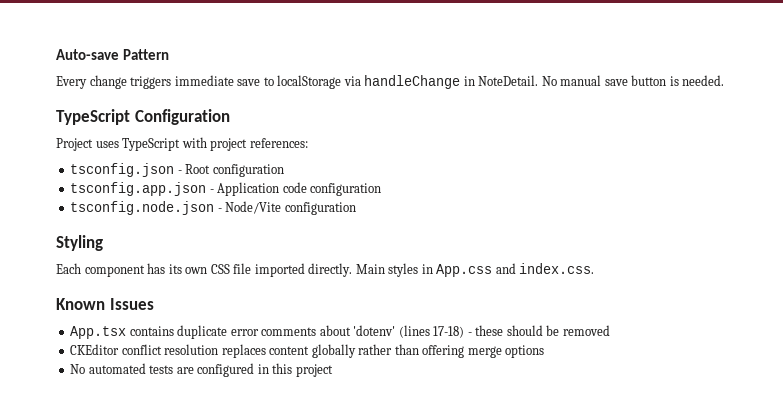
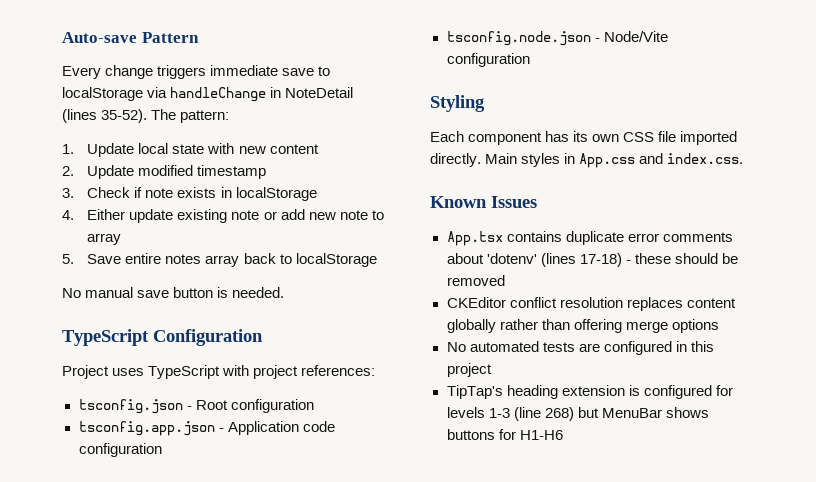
- Every change triggers immediate save to localStorage via handleChange in NoteDetail. No manual save button is needed.
+ Every change triggers immediate save to localStorage via handleChange in NoteDetail (lines 35-52). The pattern:
+ 1. Update local state with new content
+ 2. Update modified timestamp
+ 3. Check if note exists in localStorage
+ 4. Either update existing note or add new note to array
+ 5. Save entire notes array back to localStorage
+ No manual save button is needed.
+ TipTap's heading extension is configured for levels 1-3 (line 268) but MenuBar shows buttons for H1-H6

